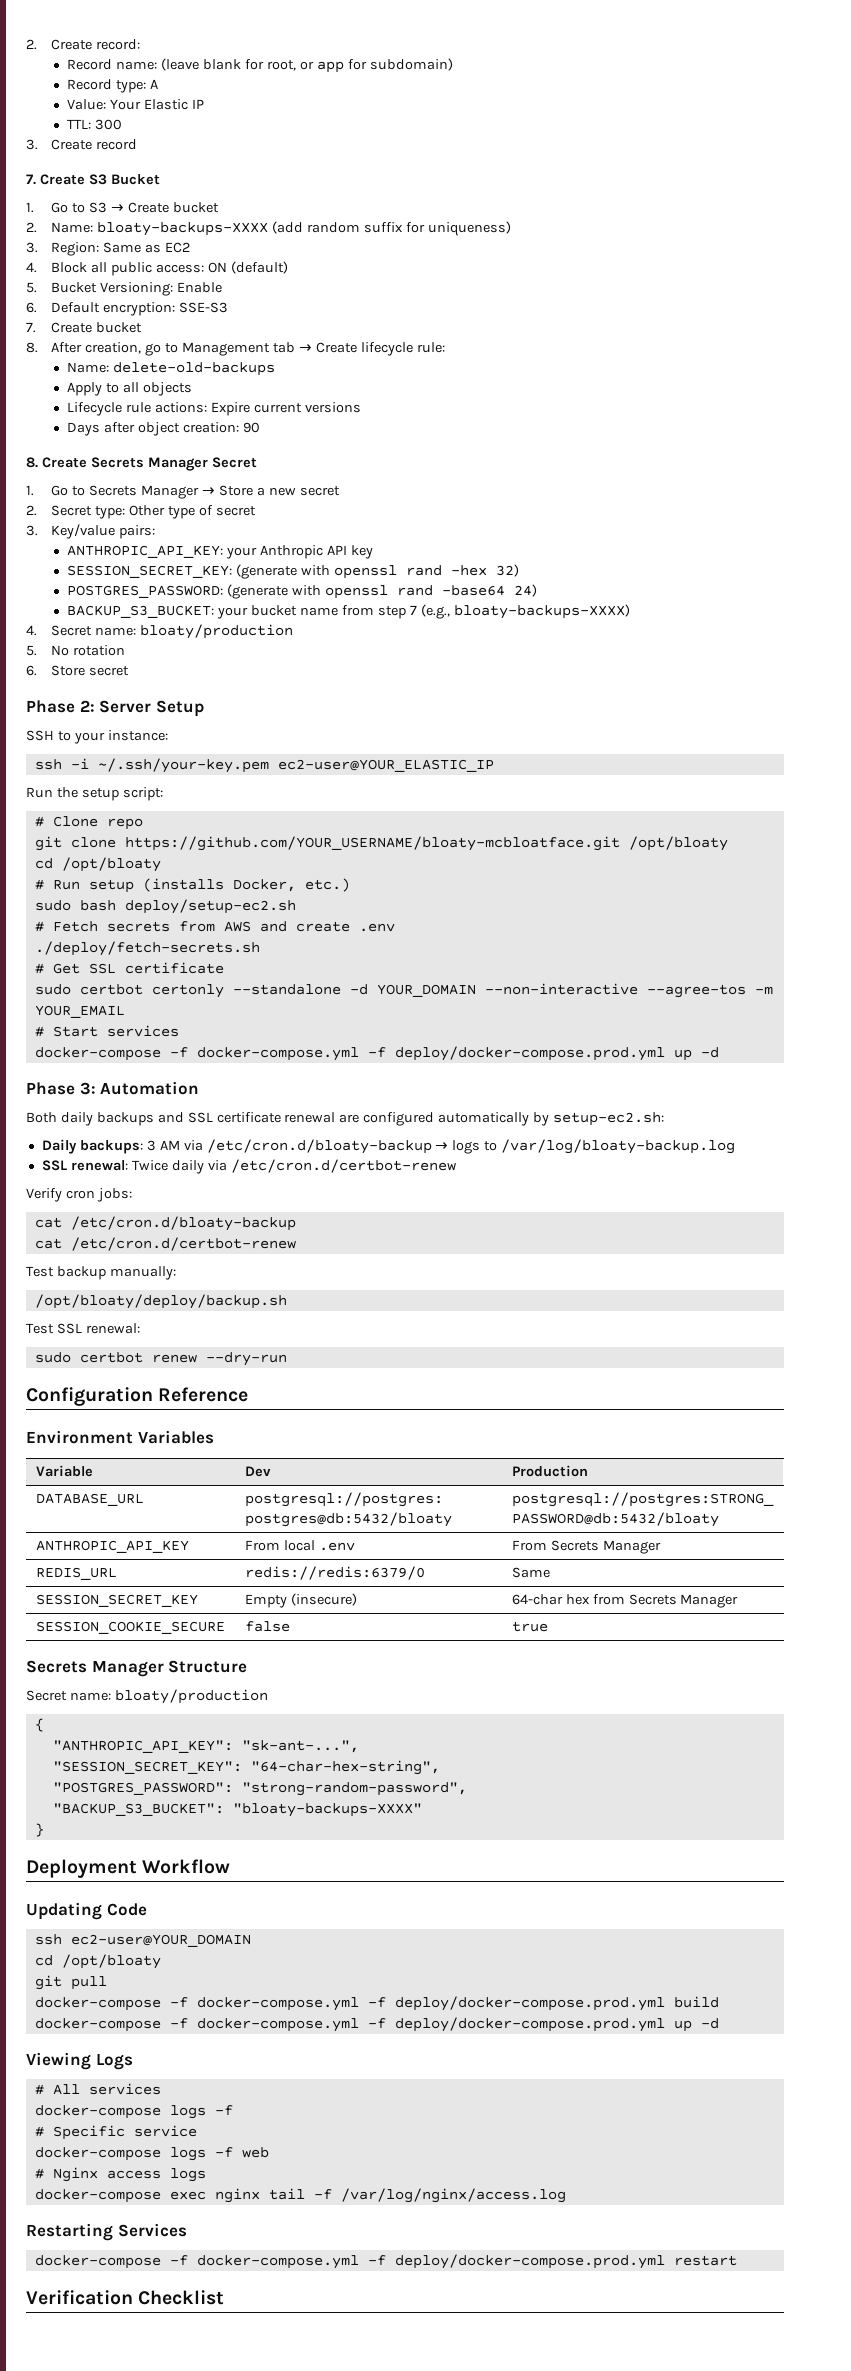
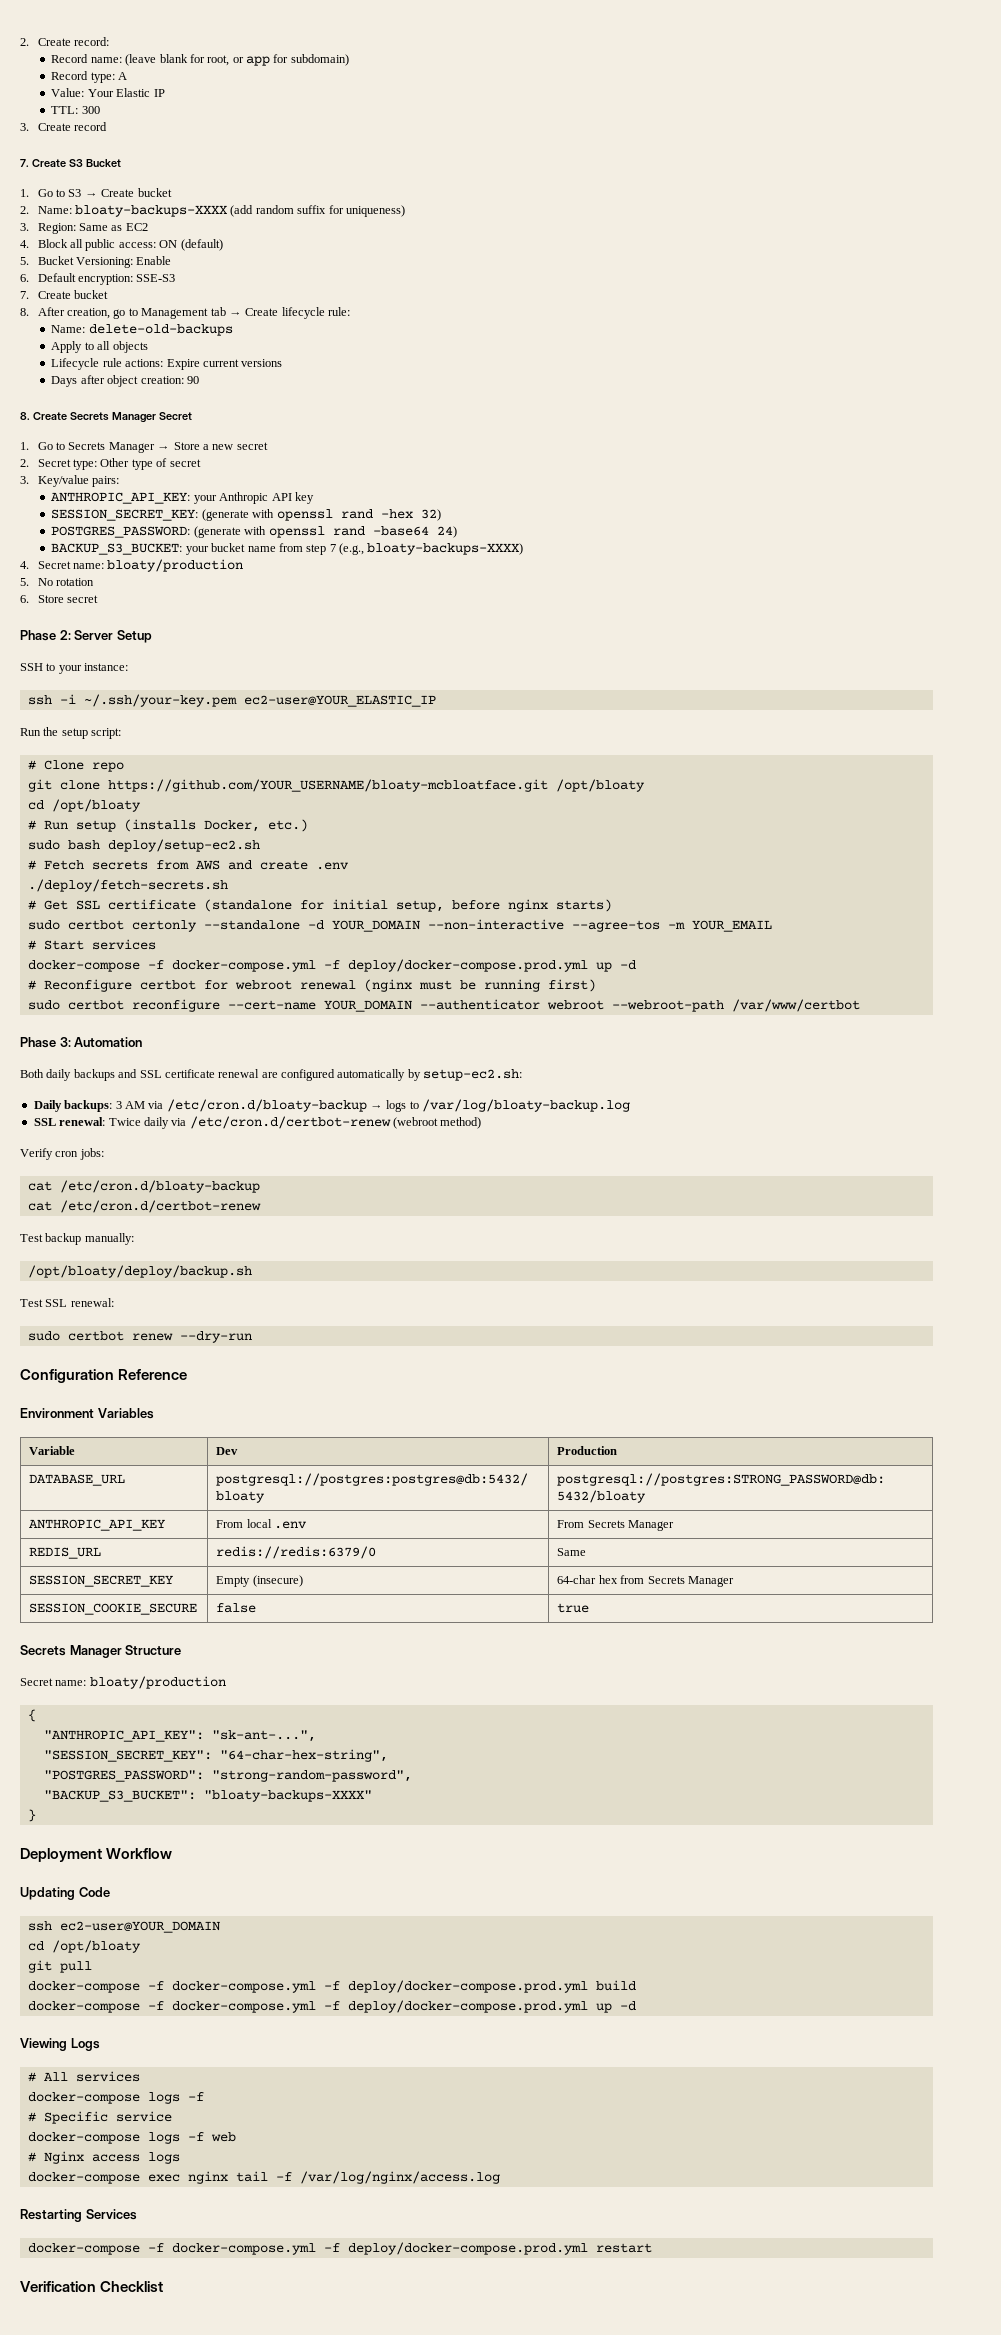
- # Get SSL certificate
+ # Get SSL certificate (standalone for initial setup, before nginx starts)
+ # Reconfigure certbot for webroot renewal (nginx must be running first)
+ sudo certbot reconfigure --cert-name YOUR_DOMAIN --authenticator webroot --webroot-path /var/www/certbot
- SSL renewal: Twice daily via /etc/cron.d/certbot-renew
+ SSL renewal: Twice daily via /etc/cron.d/certbot-renew (webroot method)

